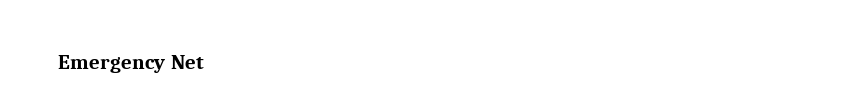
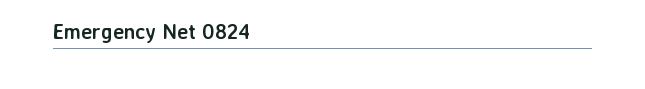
- Emergency Net
+ Emergency Net 0824

